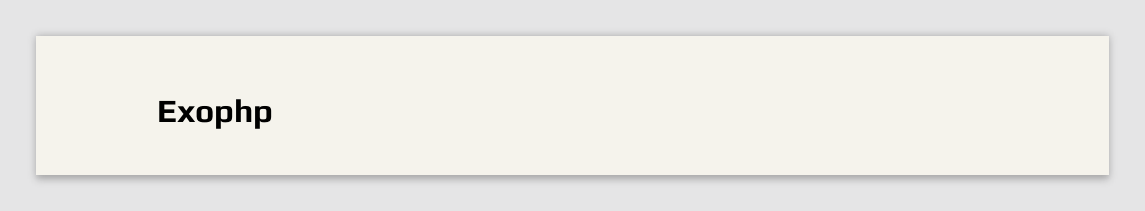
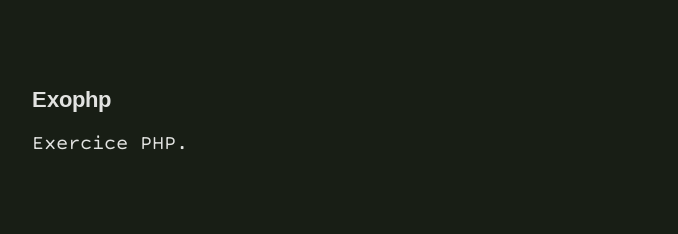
+ Exercice PHP.

